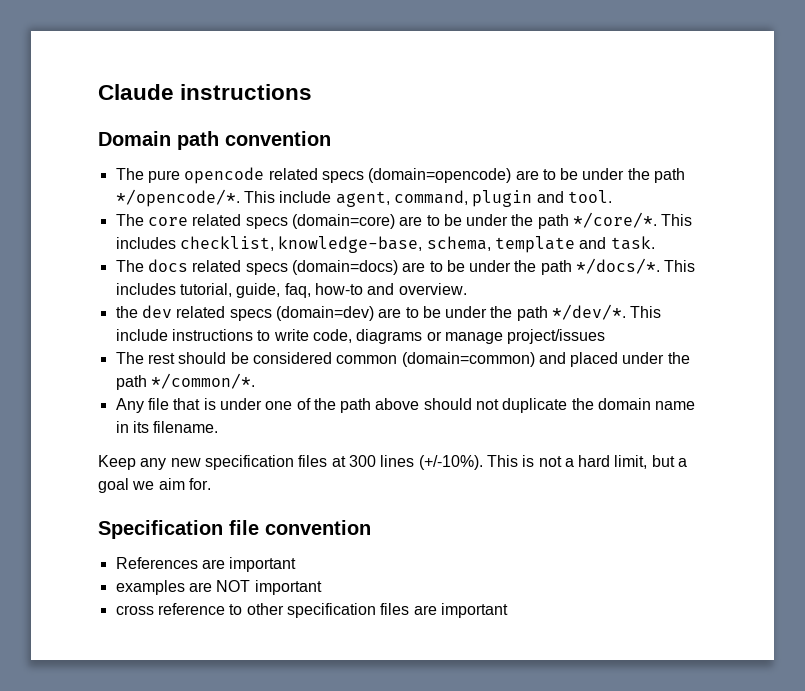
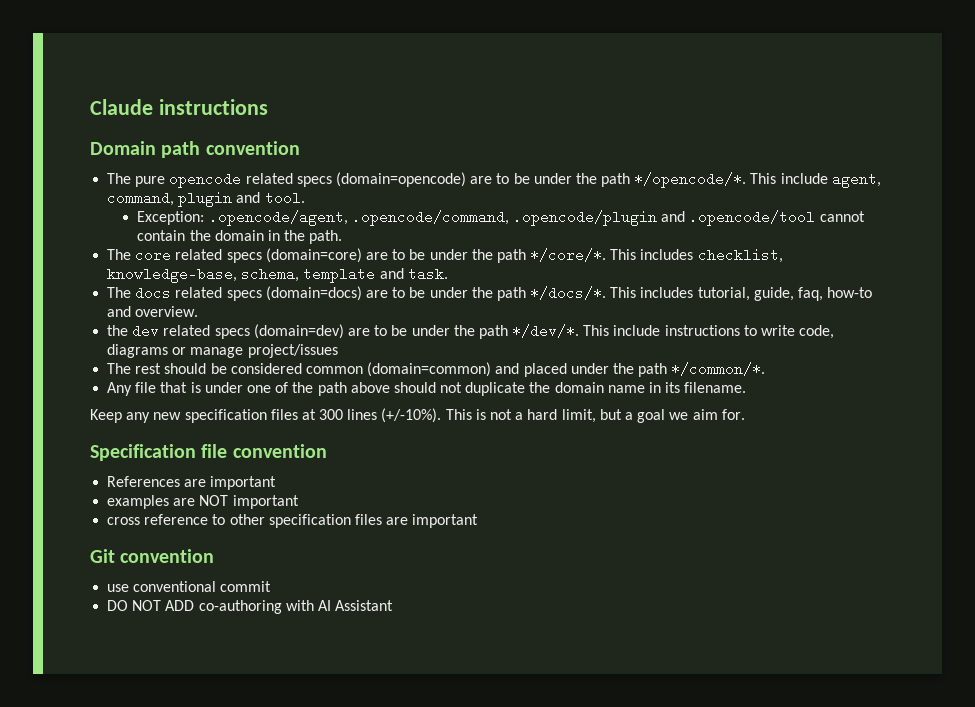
+ Exception: .opencode/agent, .opencode/command, .opencode/plugin and .opencode/tool cannot contain the domain in the path.
+ Git convention
+ use conventional commit
+ DO NOT ADD co-authoring with AI Assistant

